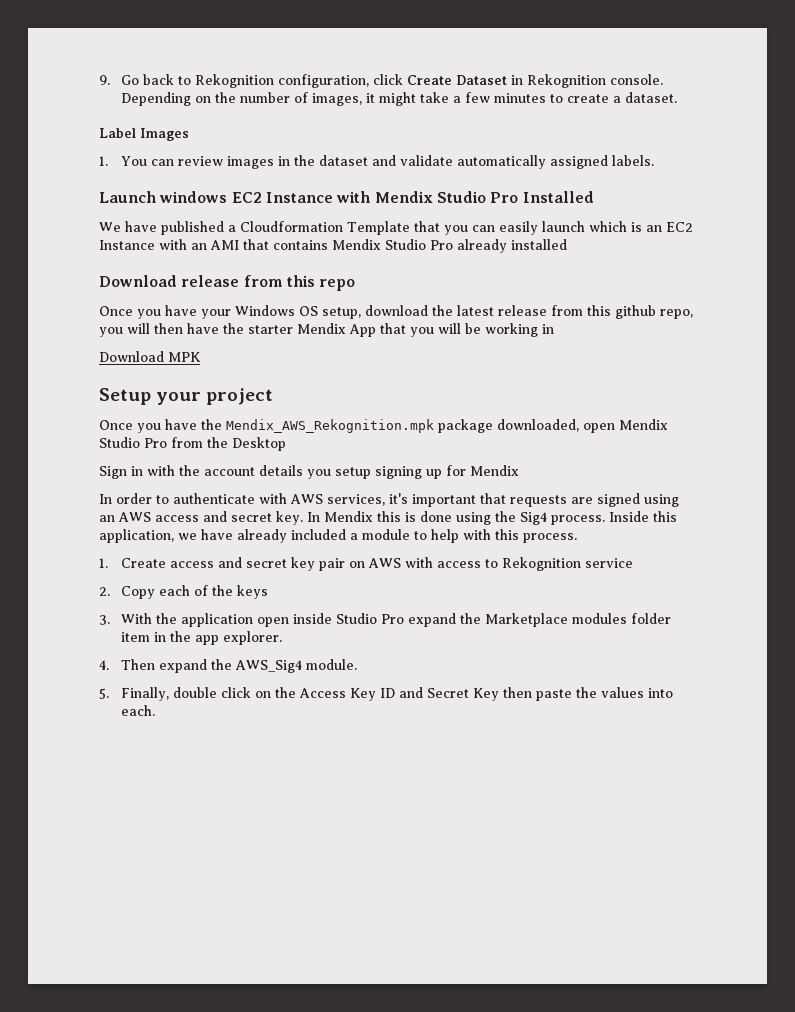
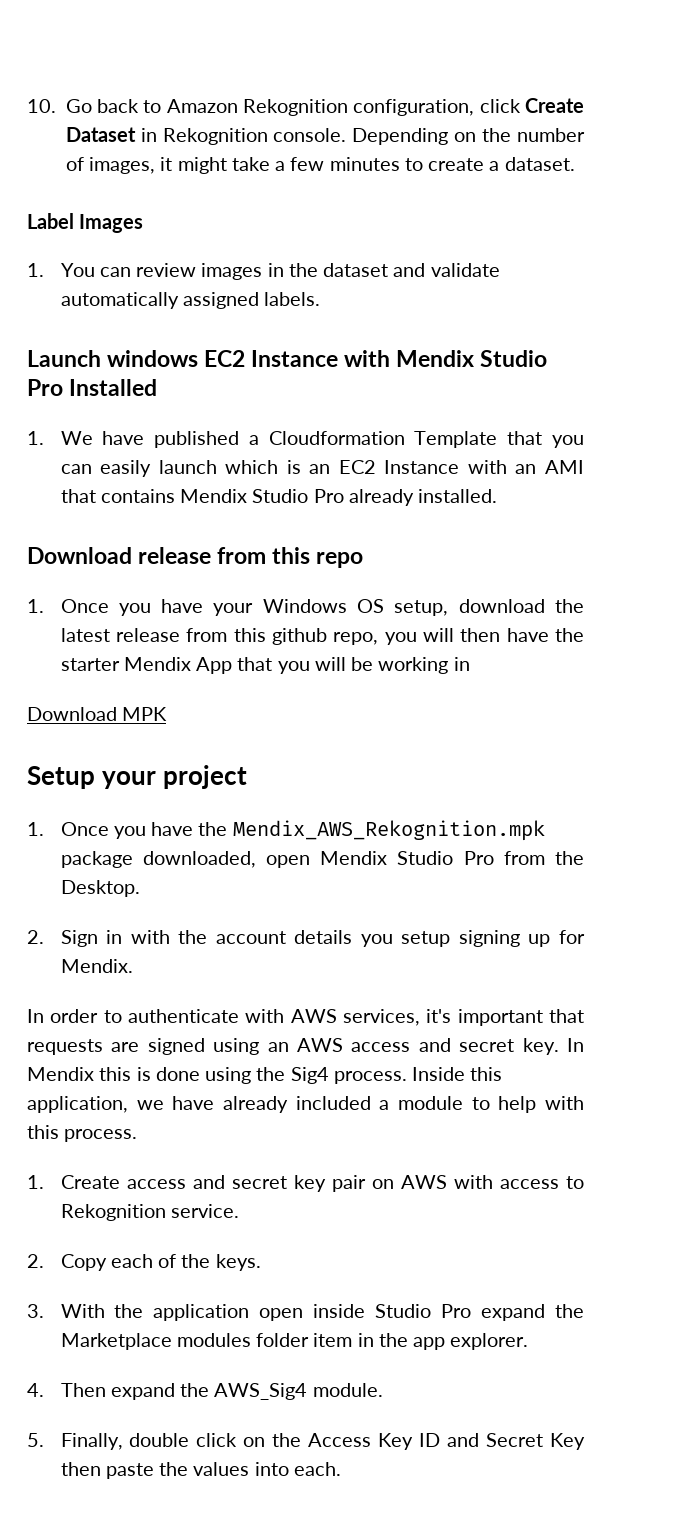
- 9. Go back to Rekognition configuration, click Create Dataset in Rekognition console.
+ 10. Go back to Amazon Rekognition configuration, click Create Dataset in Rekognition console.
- We have published a Cloudformation Template that you can easily launch which is an EC2 Instance with an AMI that contains Mendix Studio Pro already installed
+ 1. We have published a Cloudformation Template that you can easily launch which is an EC2 Instance with an AMI that contains Mendix Studio Pro already installed.
- Once you have your Windows OS setup, download the latest release from this github repo, you will then have the starter Mendix App that you will be working in
+ 1. Once you have your Windows OS setup, download the latest release from this github repo, you will then have the starter Mendix App that you will be working in
- Once you have the Mendix_AWS_Rekognition.mpk package downloaded, open Mendix Studio Pro from the Desktop
- Sign in with the account details you setup signing up for Mendix
+ 1. Once you have the Mendix_AWS_Rekognition.mpk package downloaded, open Mendix Studio Pro from the Desktop.
+ 2. Sign in with the account details you setup signing up for Mendix.
- 1. Create access and secret key pair on AWS with access to Rekognition service
+ 1. Create access and secret key pair on AWS with access to Rekognition service.
- 2. Copy each of the keys
+ 2. Copy each of the keys.

